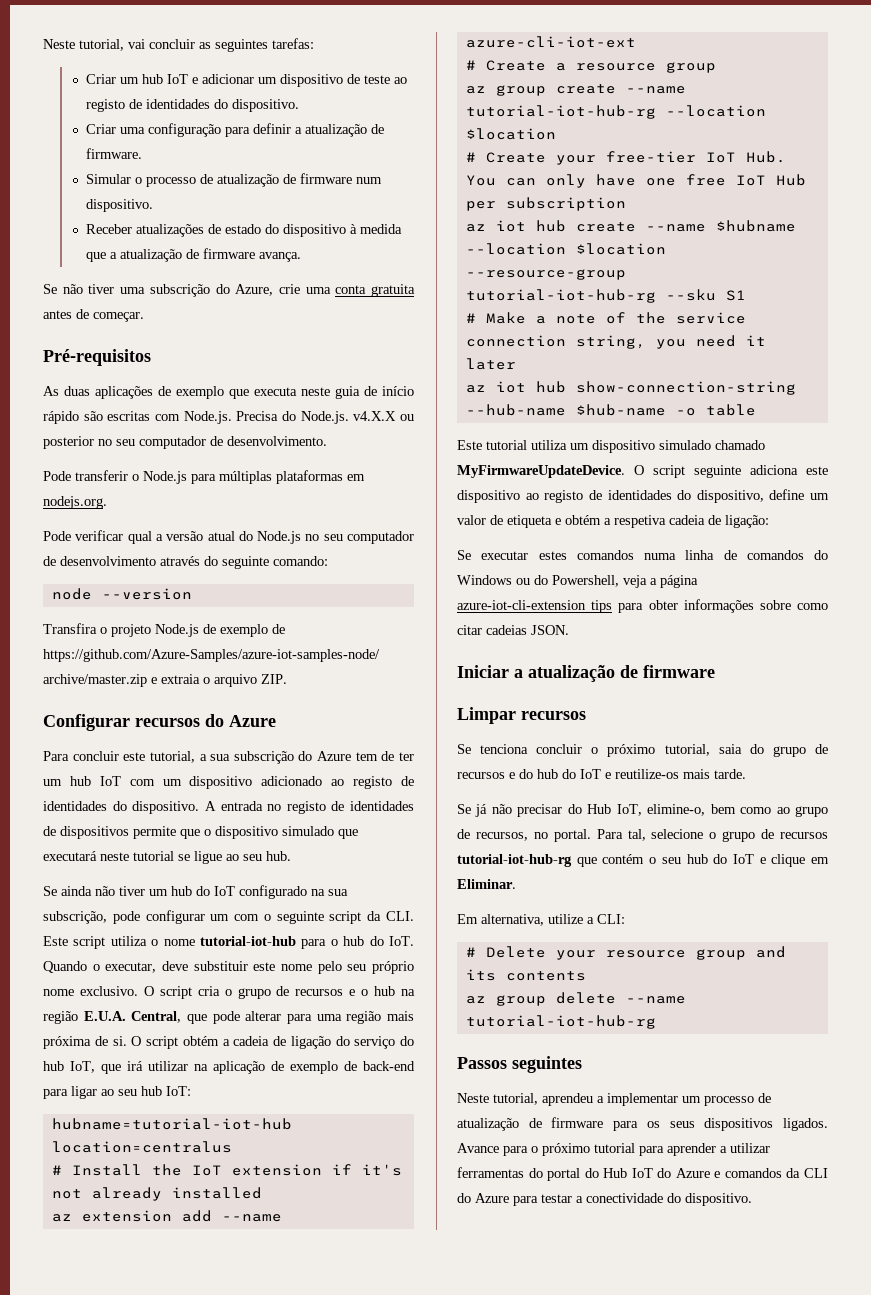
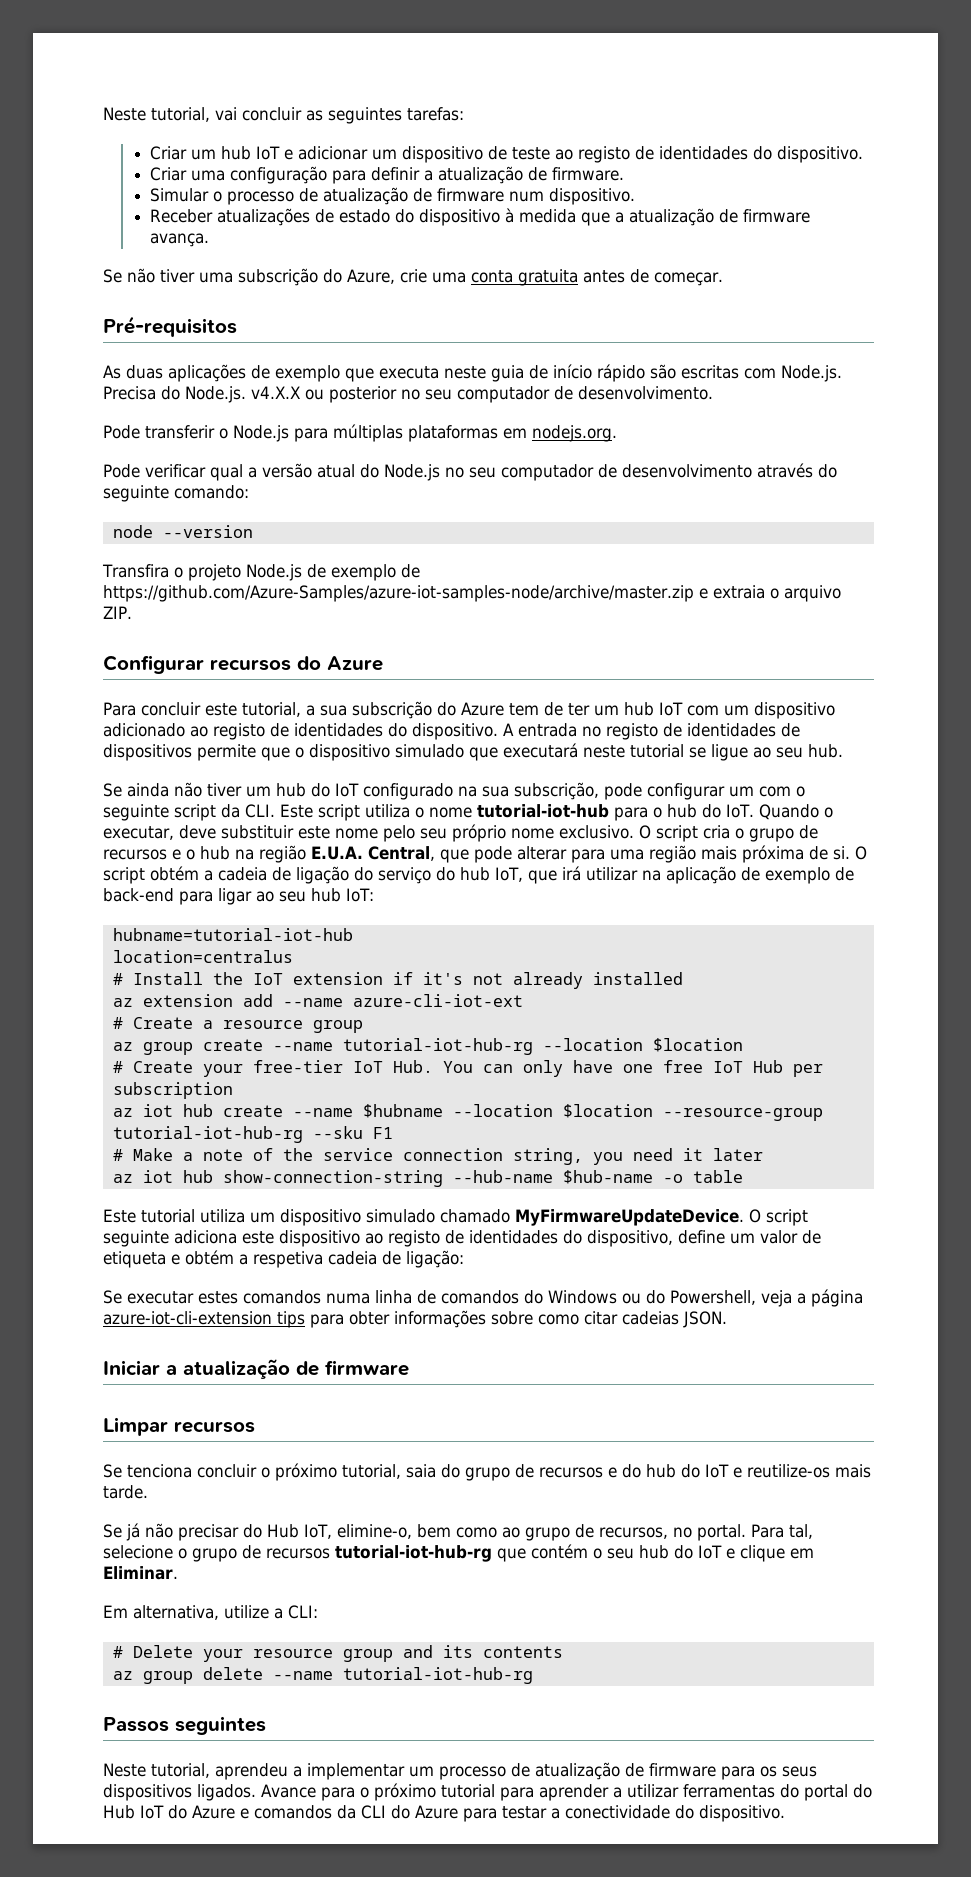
- az iot hub create --name $hubname --location $location --resource-group tutorial-iot-hub-rg --sku S1
+ az iot hub create --name $hubname --location $location --resource-group tutorial-iot-hub-rg --sku F1

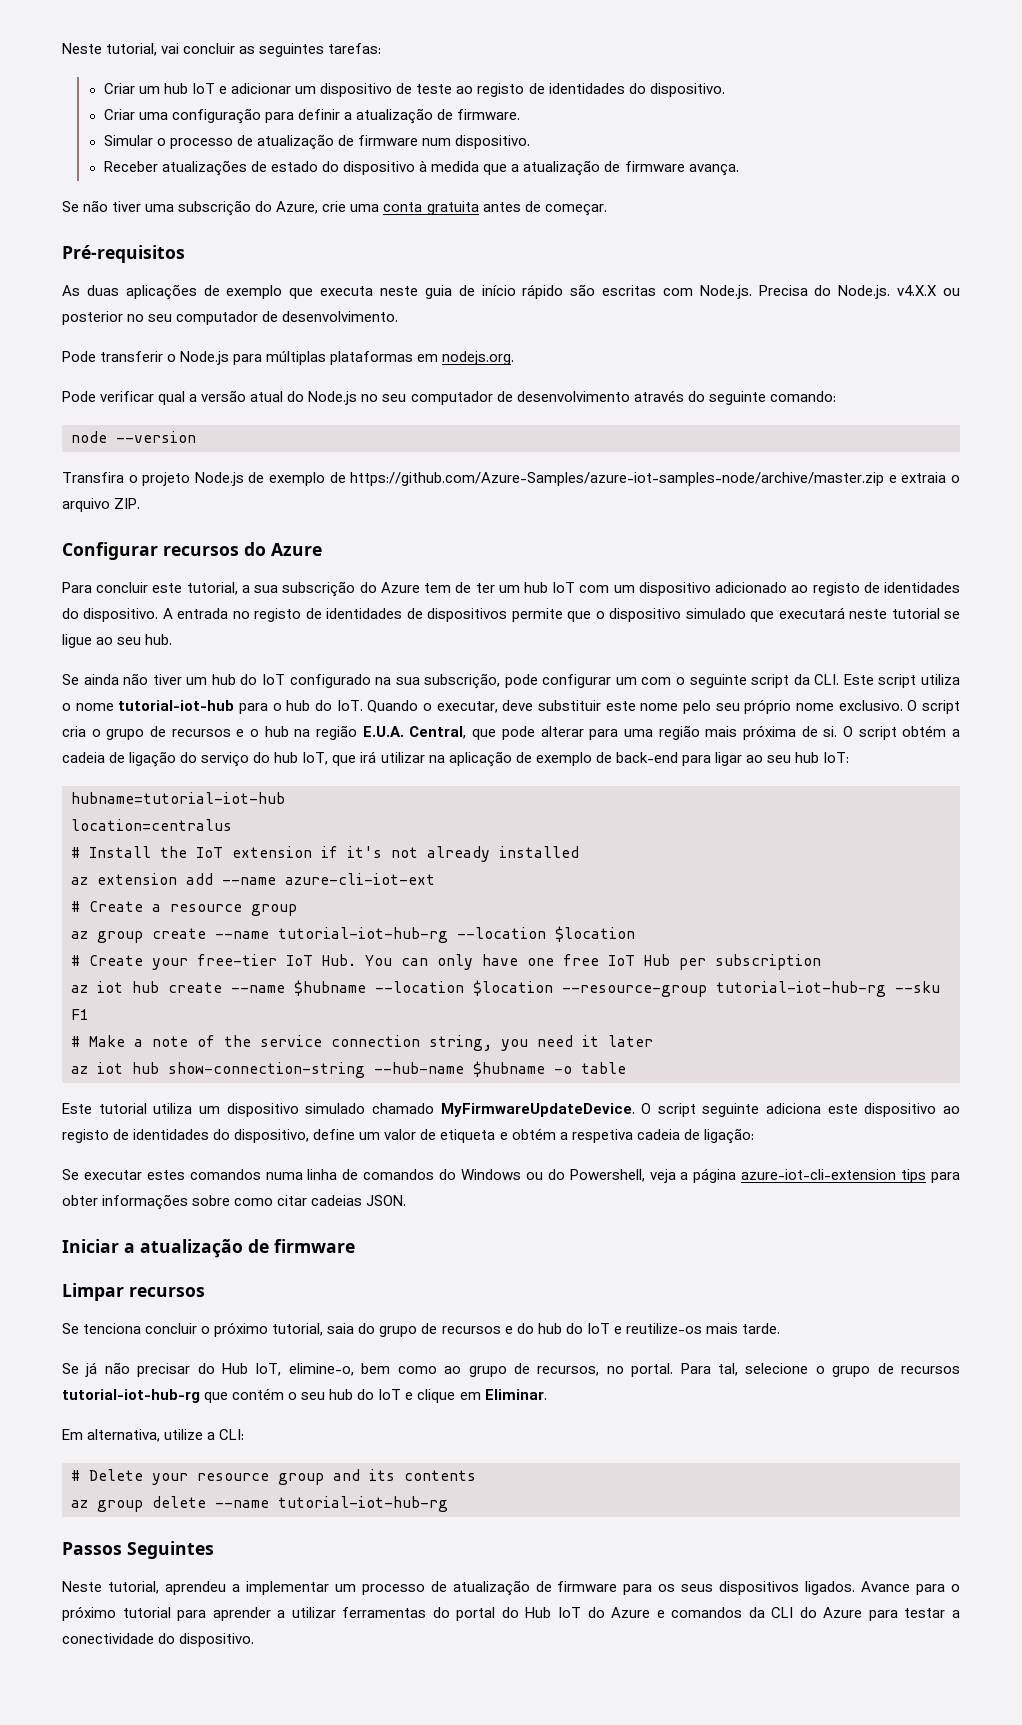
- az iot hub show-connection-string --hub-name $hub-name -o table
+ az iot hub show-connection-string --hub-name $hubname -o table
- Passos seguintes
+ Passos Seguintes

